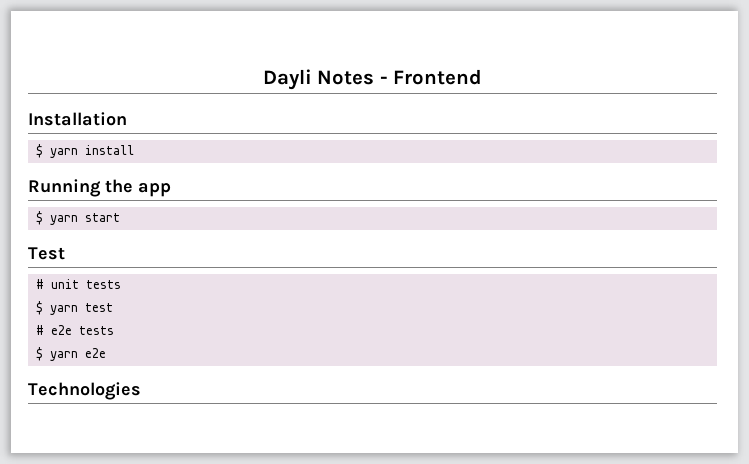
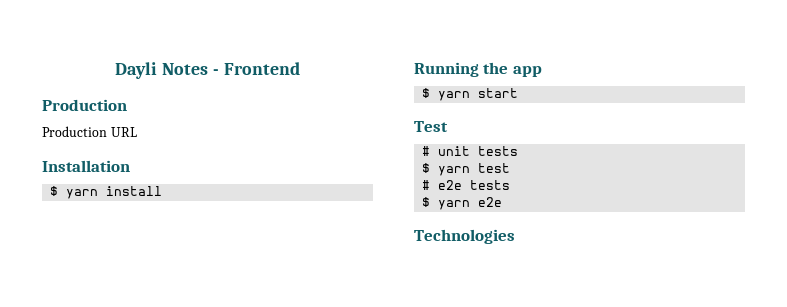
  Dayli Notes - Frontend
+ Production
+ Production URL

